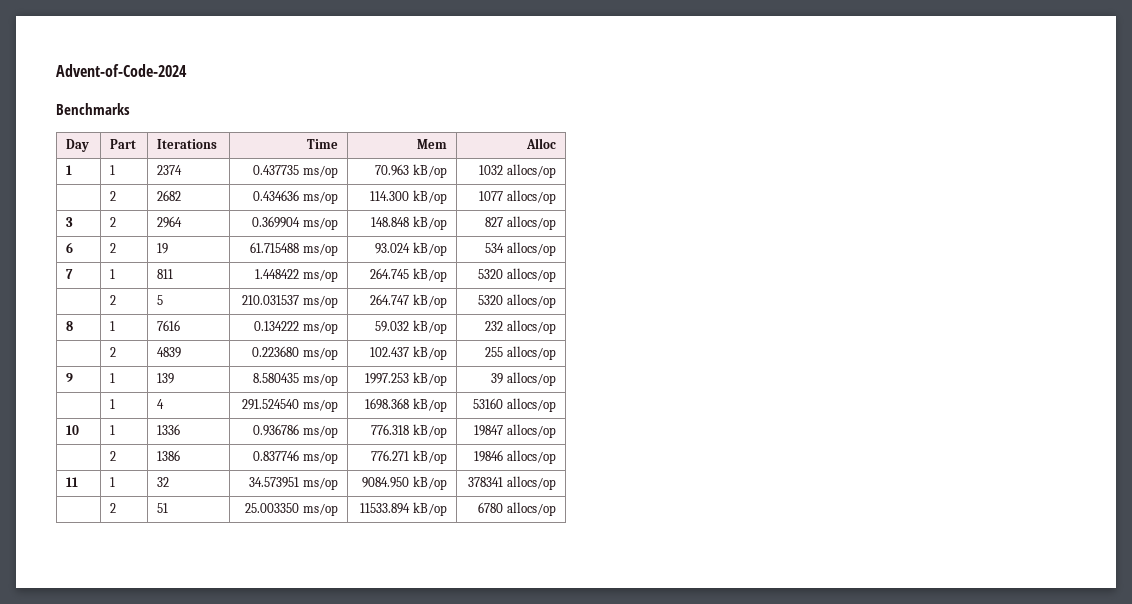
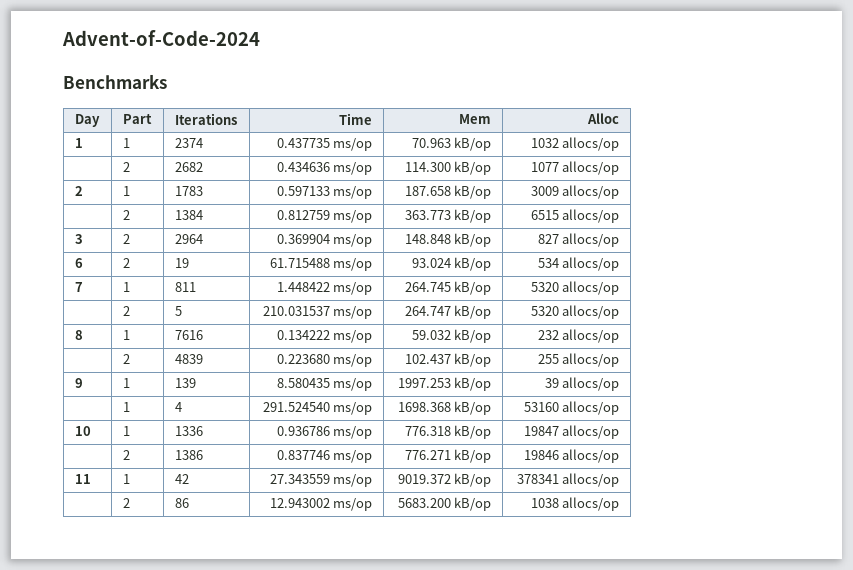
+ 2 | 1 | 1783 | 0.597133 ms/op | 187.658 kB/op | 3009 allocs/op
+ | 2 | 1384 | 0.812759 ms/op | 363.773 kB/op | 6515 allocs/op
- 11 | 1 | 32 | 34.573951 ms/op | 9084.950 kB/op | 378341 allocs/op
+ 11 | 1 | 42 | 27.343559 ms/op | 9019.372 kB/op | 378341 allocs/op
- | 2 | 51 | 25.003350 ms/op | 11533.894 kB/op | 6780 allocs/op
+ | 2 | 86 | 12.943002 ms/op | 5683.200 kB/op | 1038 allocs/op

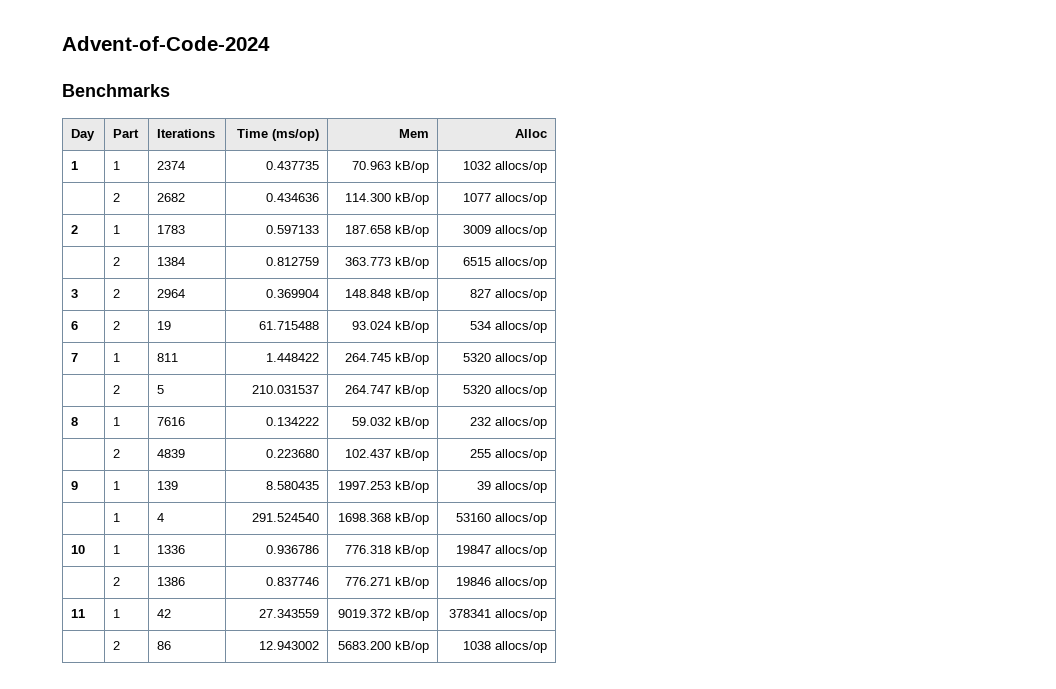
- Day | Part | Iterations | Time | Mem | Alloc
+ Day | Part | Iterations | Time (ms/op) | Mem | Alloc
- 1 | 1 | 2374 | 0.437735 ms/op | 70.963 kB/op | 1032 allocs/op
+ 1 | 1 | 2374 | 0.437735 | 70.963 kB/op | 1032 allocs/op
- | 2 | 2682 | 0.434636 ms/op | 114.300 kB/op | 1077 allocs/op
+ | 2 | 2682 | 0.434636 | 114.300 kB/op | 1077 allocs/op
- 2 | 1 | 1783 | 0.597133 ms/op | 187.658 kB/op | 3009 allocs/op
+ 2 | 1 | 1783 | 0.597133 | 187.658 kB/op | 3009 allocs/op
- | 2 | 1384 | 0.812759 ms/op | 363.773 kB/op | 6515 allocs/op
+ | 2 | 1384 | 0.812759 | 363.773 kB/op | 6515 allocs/op
- 3 | 2 | 2964 | 0.369904 ms/op | 148.848 kB/op | 827 allocs/op
+ 3 | 2 | 2964 | 0.369904 | 148.848 kB/op | 827 allocs/op
- 6 | 2 | 19 | 61.715488 ms/op | 93.024 kB/op | 534 allocs/op
+ 6 | 2 | 19 | 61.715488 | 93.024 kB/op | 534 allocs/op
- 7 | 1 | 811 | 1.448422 ms/op | 264.745 kB/op | 5320 allocs/op
+ 7 | 1 | 811 | 1.448422 | 264.745 kB/op | 5320 allocs/op
- | 2 | 5 | 210.031537 ms/op | 264.747 kB/op | 5320 allocs/op
+ | 2 | 5 | 210.031537 | 264.747 kB/op | 5320 allocs/op
- 8 | 1 | 7616 | 0.134222 ms/op | 59.032 kB/op | 232 allocs/op
+ 8 | 1 | 7616 | 0.134222 | 59.032 kB/op | 232 allocs/op
- | 2 | 4839 | 0.223680 ms/op | 102.437 kB/op | 255 allocs/op
+ | 2 | 4839 | 0.223680 | 102.437 kB/op | 255 allocs/op
- 9 | 1 | 139 | 8.580435 ms/op | 1997.253 kB/op | 39 allocs/op
+ 9 | 1 | 139 | 8.580435 | 1997.253 kB/op | 39 allocs/op
- | 1 | 4 | 291.524540 ms/op | 1698.368 kB/op | 53160 allocs/op
+ | 1 | 4 | 291.524540 | 1698.368 kB/op | 53160 allocs/op
- 10 | 1 | 1336 | 0.936786 ms/op | 776.318 kB/op | 19847 allocs/op
+ 10 | 1 | 1336 | 0.936786 | 776.318 kB/op | 19847 allocs/op
- | 2 | 1386 | 0.837746 ms/op | 776.271 kB/op | 19846 allocs/op
+ | 2 | 1386 | 0.837746 | 776.271 kB/op | 19846 allocs/op
- 11 | 1 | 42 | 27.343559 ms/op | 9019.372 kB/op | 378341 allocs/op
+ 11 | 1 | 42 | 27.343559 | 9019.372 kB/op | 378341 allocs/op
- | 2 | 86 | 12.943002 ms/op | 5683.200 kB/op | 1038 allocs/op
+ | 2 | 86 | 12.943002 | 5683.200 kB/op | 1038 allocs/op

